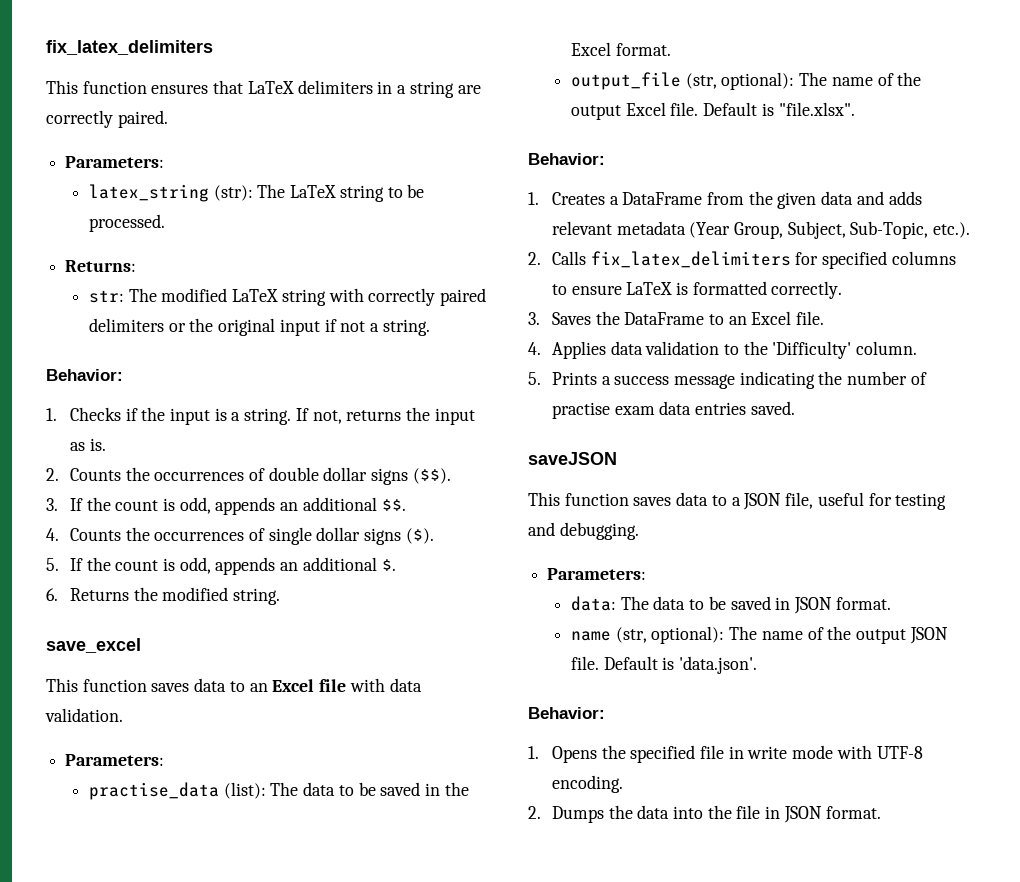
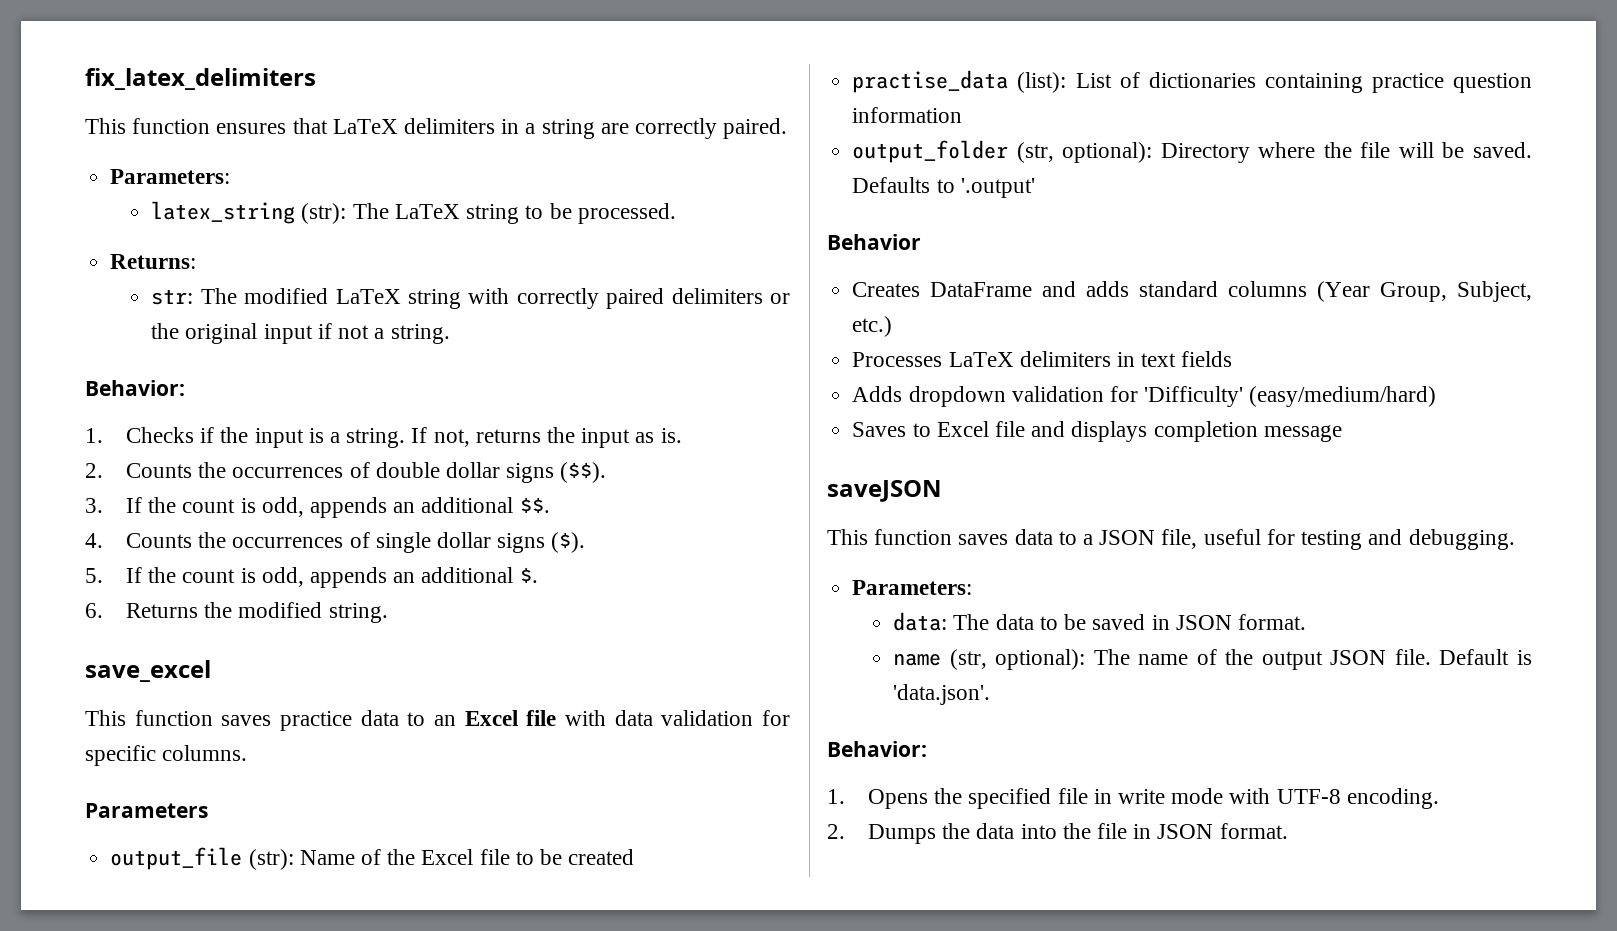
- This function saves data to an Excel file with data validation.
- Parameters:
- practise_data (list): The data to be saved in the Excel format.
- output_file (str, optional): The name of the output Excel file. Default is "file.xlsx".
- Behavior:
- 1. Creates a DataFrame from the given data and adds relevant metadata (Year Group, Subject, Sub-Topic, etc.).
- 2. Calls fix_latex_delimiters for specified columns to ensure LaTeX is formatted correctly.
- 3. Saves the DataFrame to an Excel file.
- 4. Applies data validation to the 'Difficulty' column.
- 5. Prints a success message indicating the number of practise exam data entries saved.
+ This function saves practice data to an Excel file with data validation for specific columns.
+ Parameters
+ output_file (str): Name of the Excel file to be created
+ practise_data (list): List of dictionaries containing practice question information
+ output_folder (str, optional): Directory where the file will be saved. Defaults to '.output'
+ Behavior
+ Creates DataFrame and adds standard columns (Year Group, Subject, etc.)
+ Processes LaTeX delimiters in text fields
+ Adds dropdown validation for 'Difficulty' (easy/medium/hard)
+ Saves to Excel file and displays completion message

